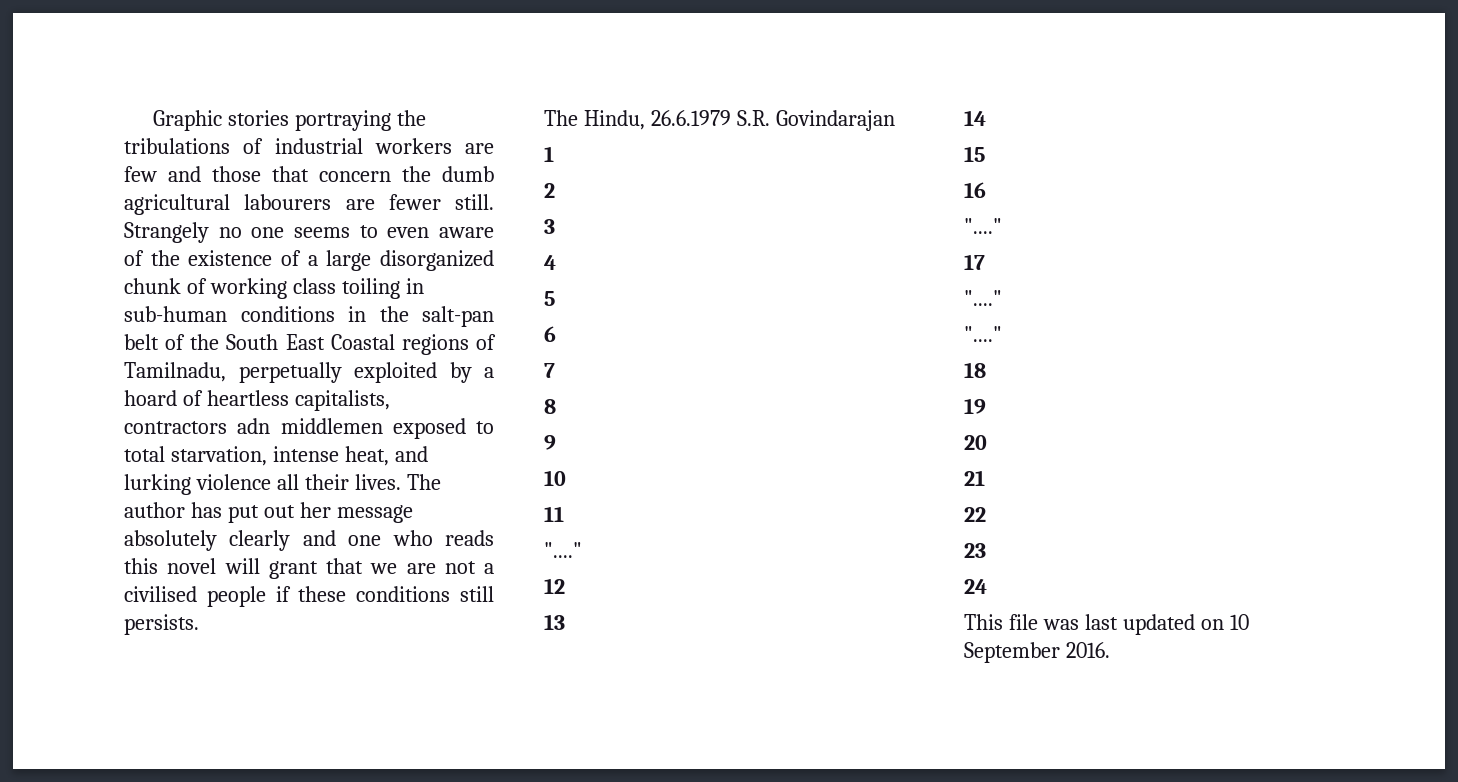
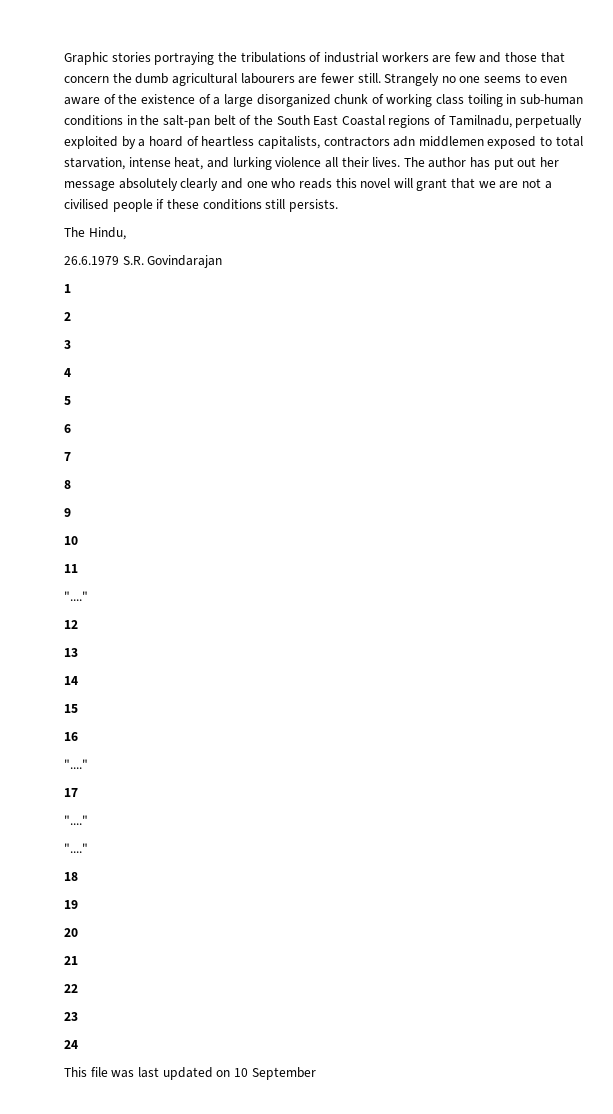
- The Hindu, 26.6.1979 S.R. Govindarajan
+ The Hindu,
+ 26.6.1979 S.R. Govindarajan
- This file was last updated on 10 September 2016.
+ This file was last updated on 10 September

